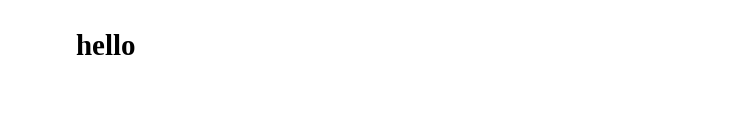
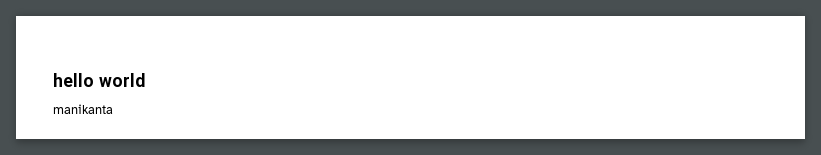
- hello
+ hello world
+ manikanta

